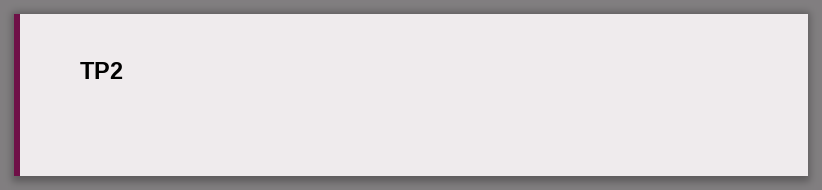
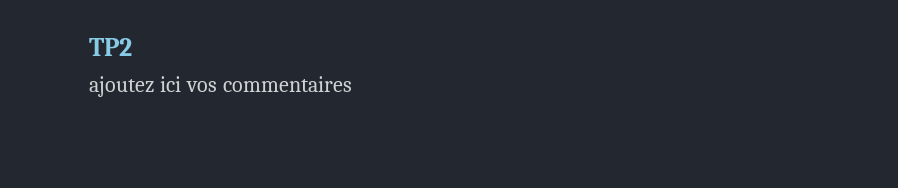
+ ajoutez ici vos commentaires

